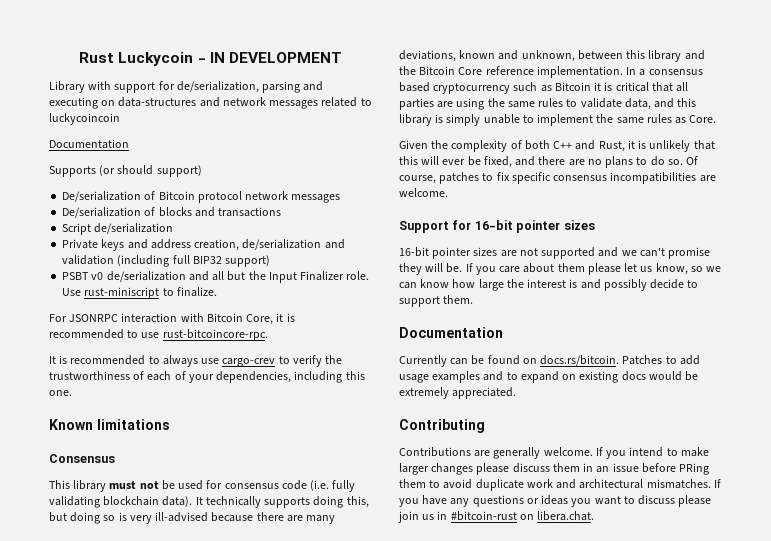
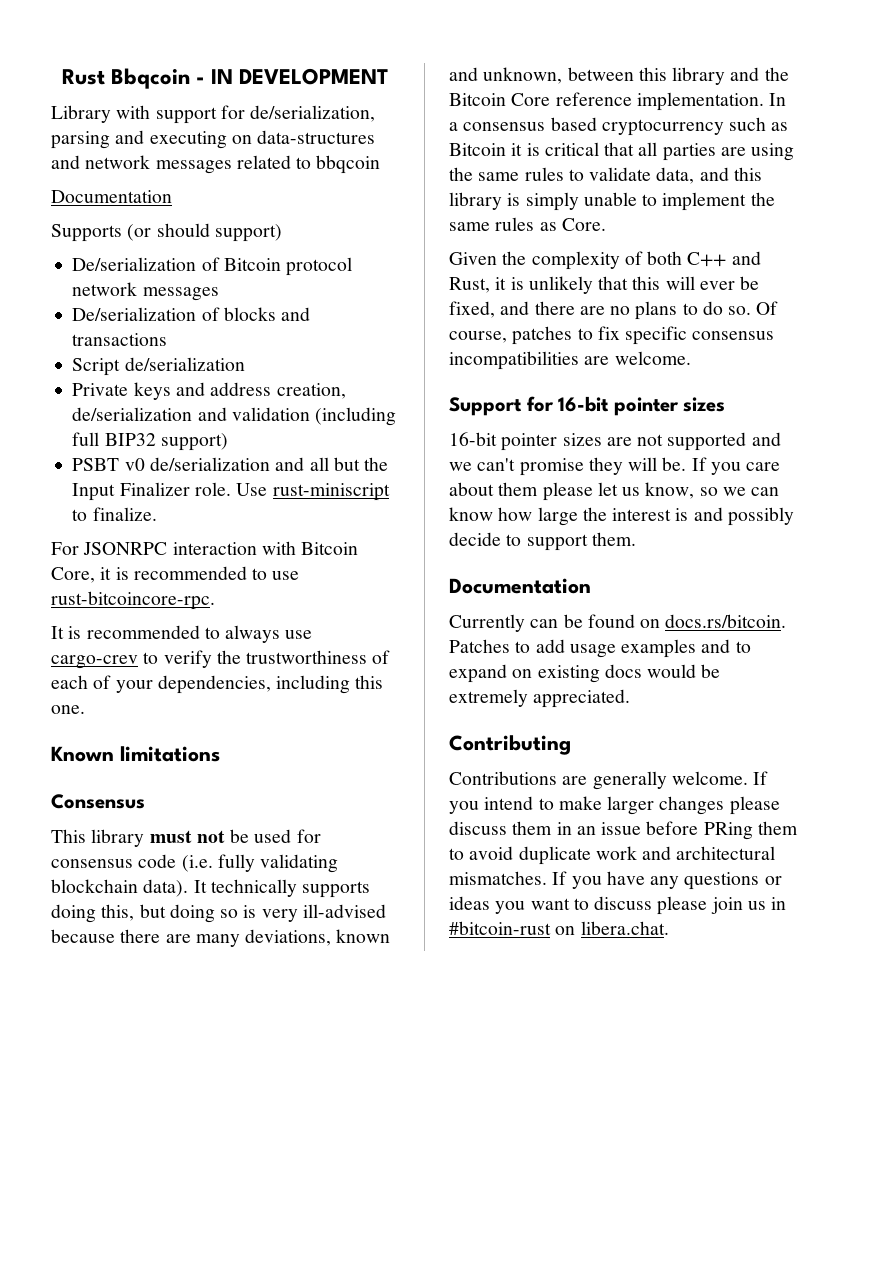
- Rust Luckycoin - IN DEVELOPMENT
+ Rust Bbqcoin - IN DEVELOPMENT
- Library with support for de/serialization, parsing and executing on data-structures and network messages related to luckycoincoin
+ Library with support for de/serialization, parsing and executing on data-structures and network messages related to bbqcoin

